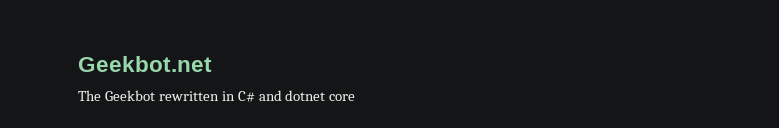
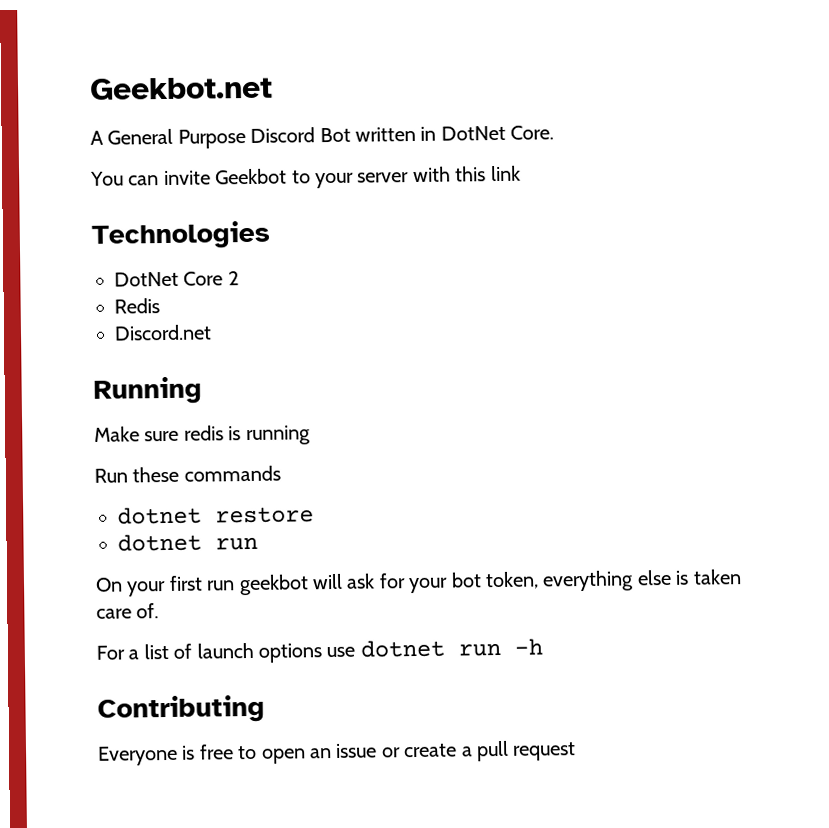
- The Geekbot rewritten in C# and dotnet core
+ A General Purpose Discord Bot written in DotNet Core.
+ You can invite Geekbot to your server with this link
+ Technologies
+ DotNet Core 2
+ Redis
+ Discord.net
+ Running
+ Make sure redis is running
+ Run these commands
+ dotnet restore
+ dotnet run
+ On your first run geekbot will ask for your bot token, everything else is taken care of.
+ For a list of launch options use dotnet run -h
+ Contributing
+ Everyone is free to open an issue or create a pull request

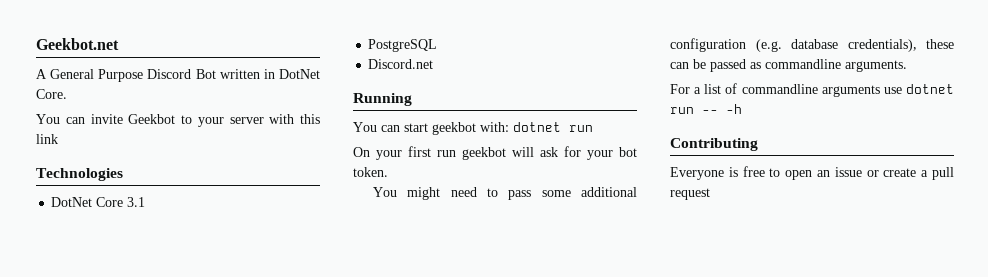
- DotNet Core 2
- Redis
+ DotNet Core 3.1
+ PostgreSQL
- Make sure redis is running
- Run these commands
- dotnet restore
- dotnet run
+ You can start geekbot with: dotnet run
- On your first run geekbot will ask for your bot token, everything else is taken care of.
+ On your first run geekbot will ask for your bot token.
+ You might need to pass some additional configuration (e.g. database credentials), these can be passed as commandline arguments.
- For a list of launch options use dotnet run -h
+ For a list of commandline arguments use dotnet run -- -h

